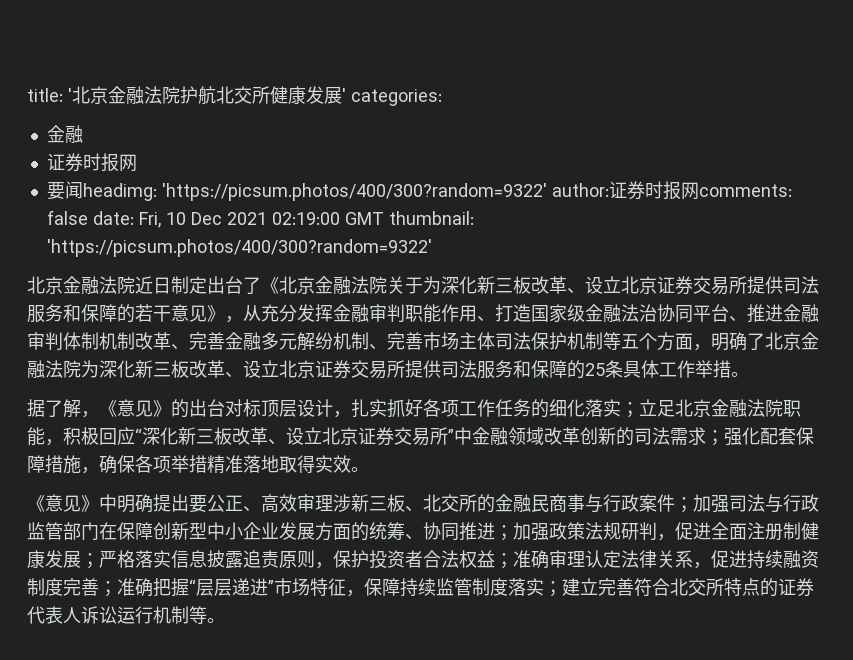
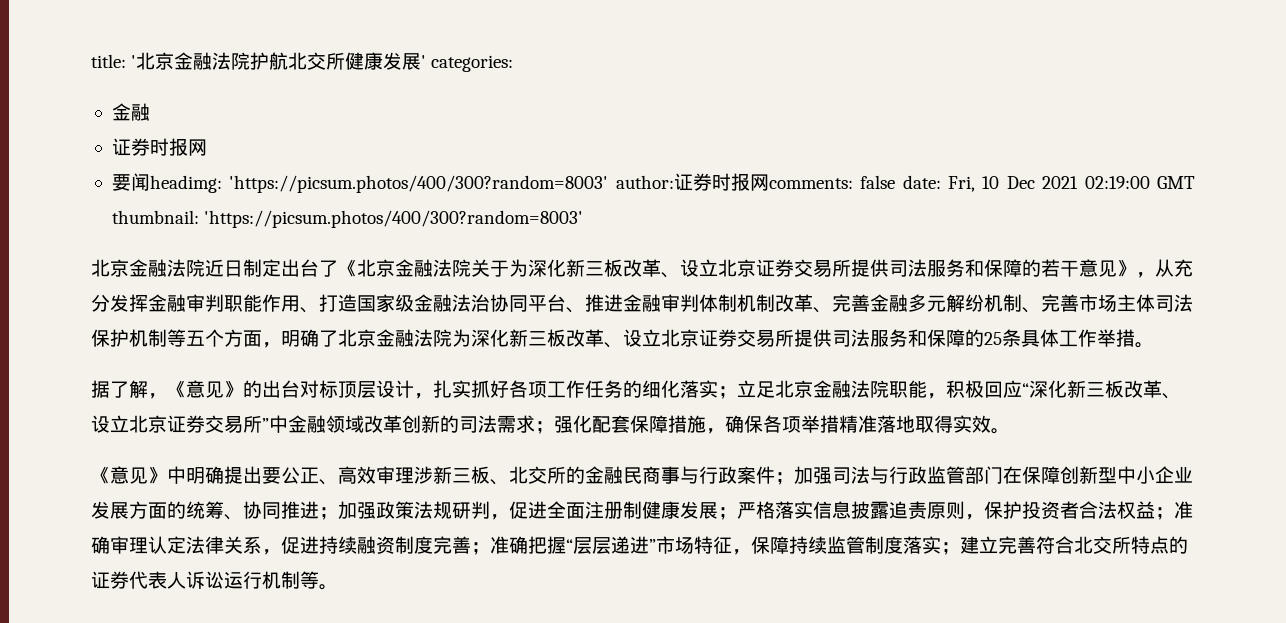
- 要闻headimg: 'https://picsum.photos/400/300?random=9322' author:证券时报网comments: false date: Fri, 10 Dec 2021 02:19:00 GMT thumbnail: 'https://picsum.photos/400/300?random=9322'
+ 要闻headimg: 'https://picsum.photos/400/300?random=8003' author:证券时报网comments: false date: Fri, 10 Dec 2021 02:19:00 GMT thumbnail: 'https://picsum.photos/400/300?random=8003'

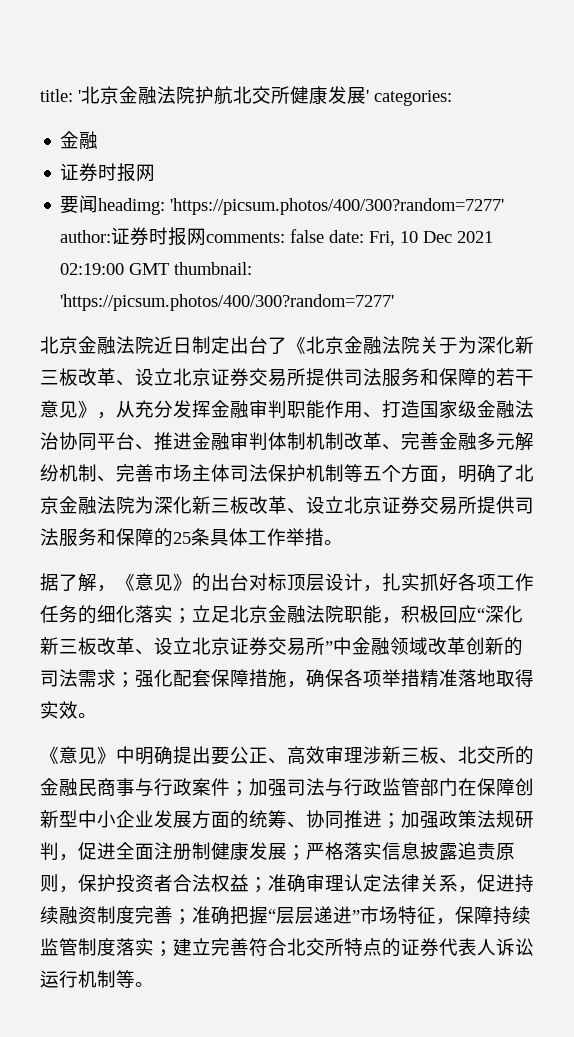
- 要闻headimg: 'https://picsum.photos/400/300?random=8003' author:证券时报网comments: false date: Fri, 10 Dec 2021 02:19:00 GMT thumbnail: 'https://picsum.photos/400/300?random=8003'
+ 要闻headimg: 'https://picsum.photos/400/300?random=7277' author:证券时报网comments: false date: Fri, 10 Dec 2021 02:19:00 GMT thumbnail: 'https://picsum.photos/400/300?random=7277'

